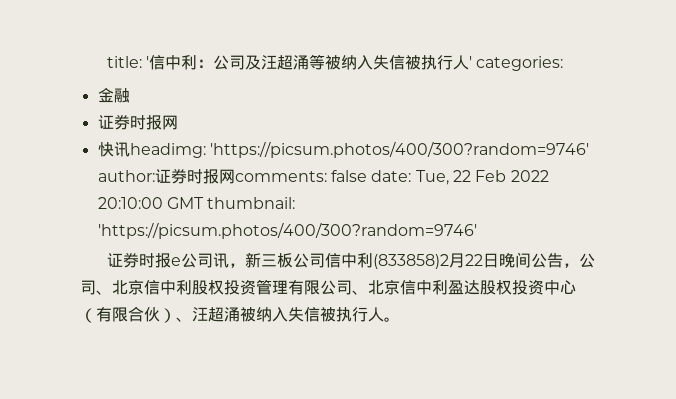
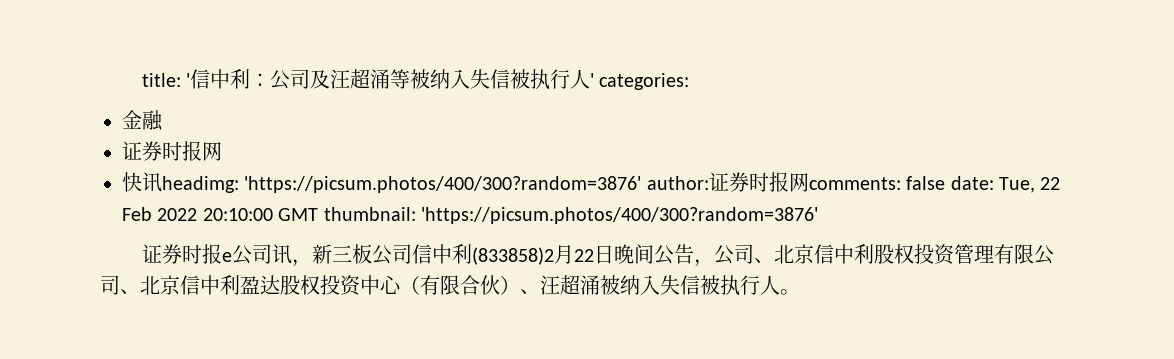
- 快讯headimg: 'https://picsum.photos/400/300?random=9746' author:证券时报网comments: false date: Tue, 22 Feb 2022 20:10:00 GMT thumbnail: 'https://picsum.photos/400/300?random=9746'
+ 快讯headimg: 'https://picsum.photos/400/300?random=3876' author:证券时报网comments: false date: Tue, 22 Feb 2022 20:10:00 GMT thumbnail: 'https://picsum.photos/400/300?random=3876'

